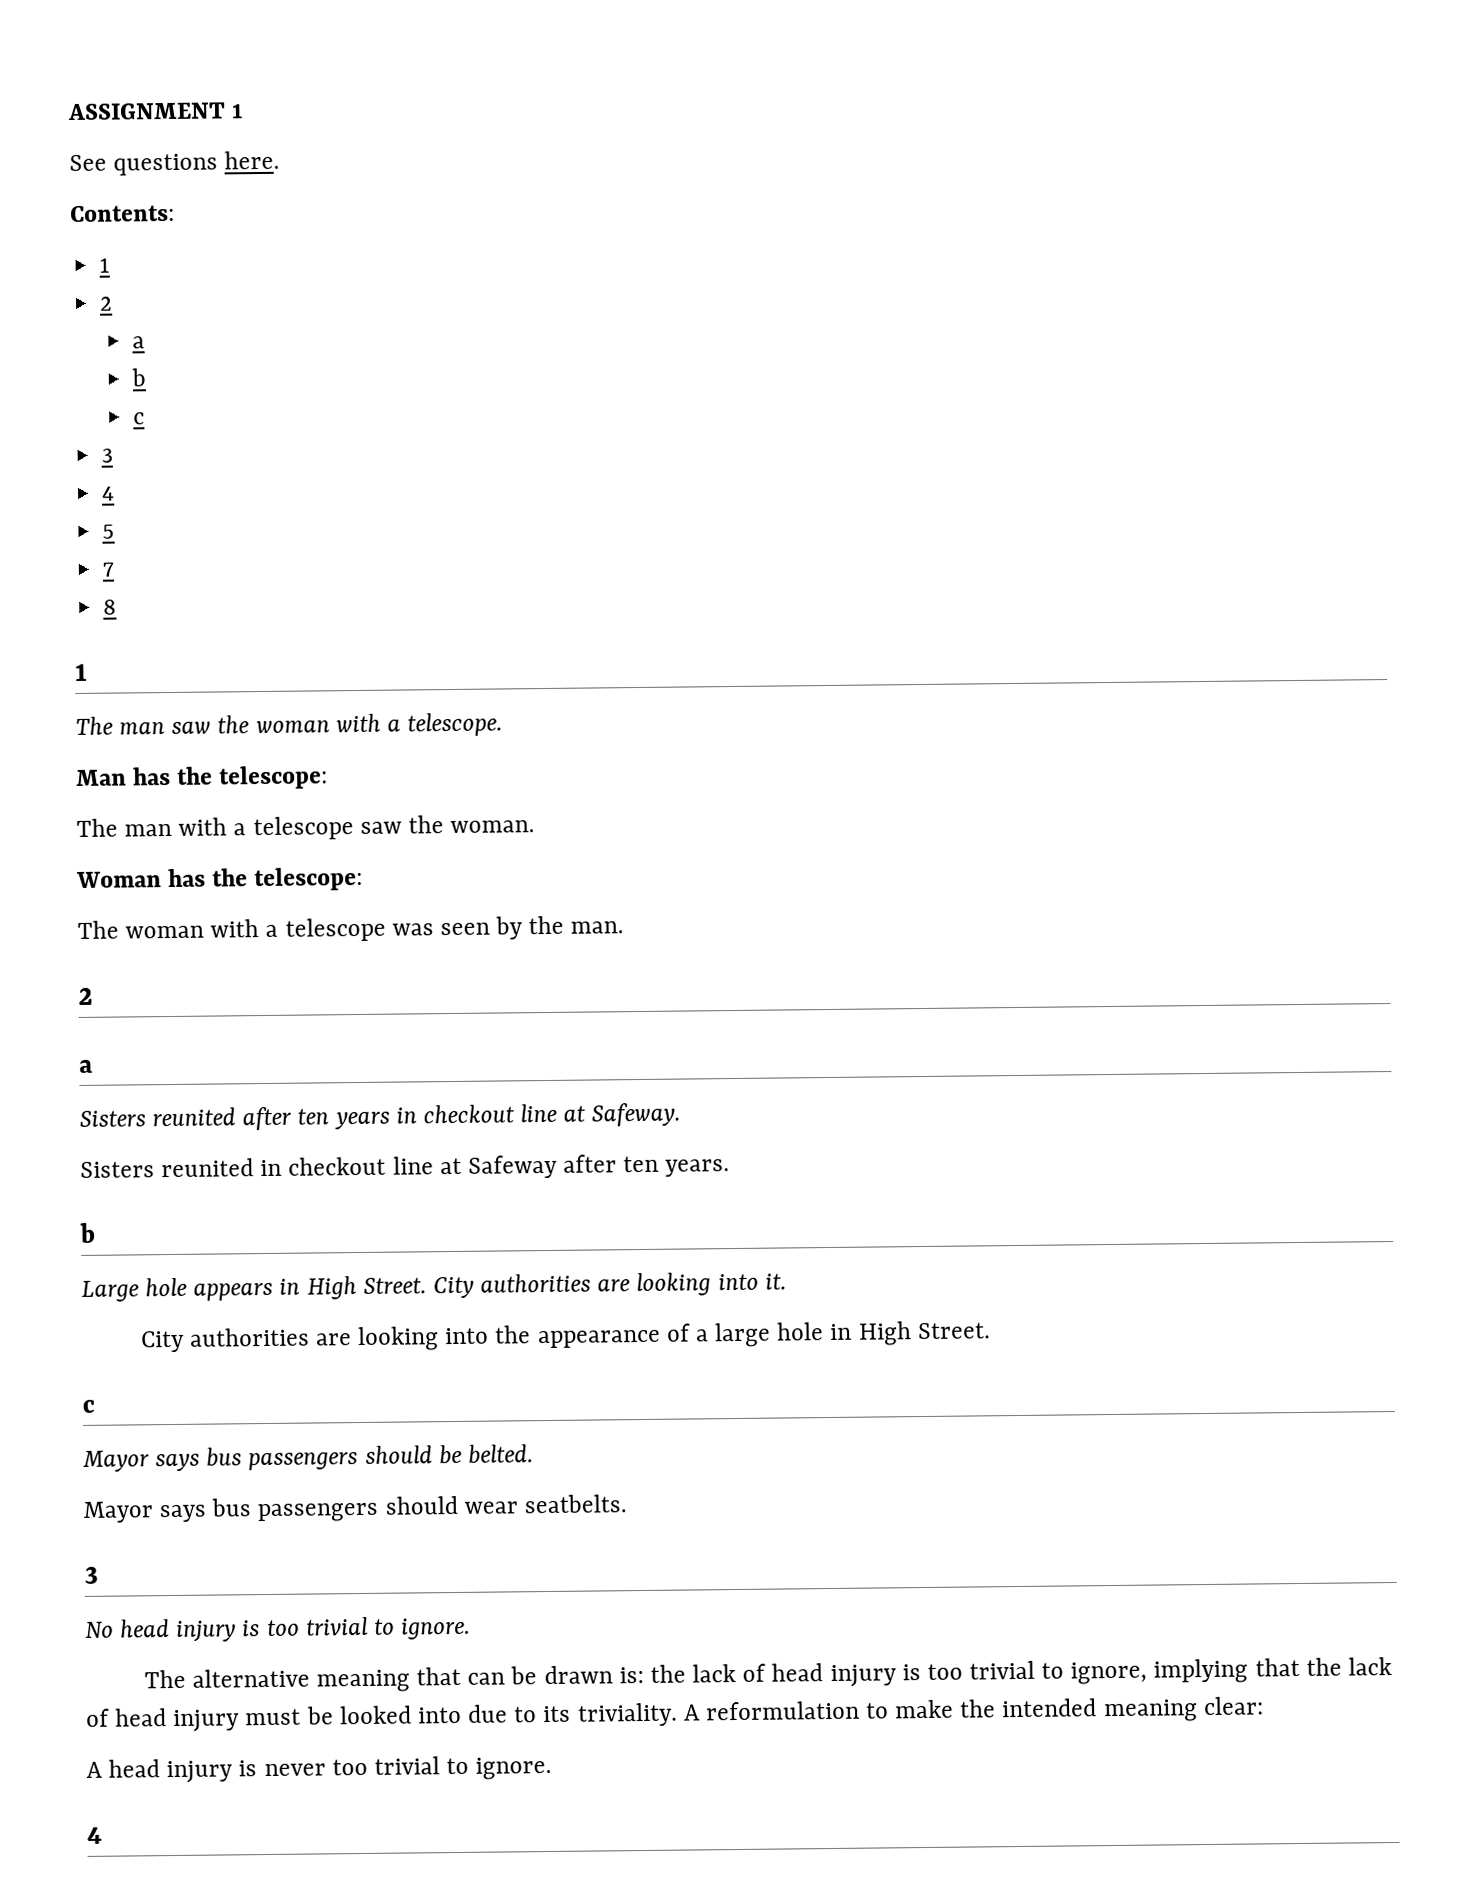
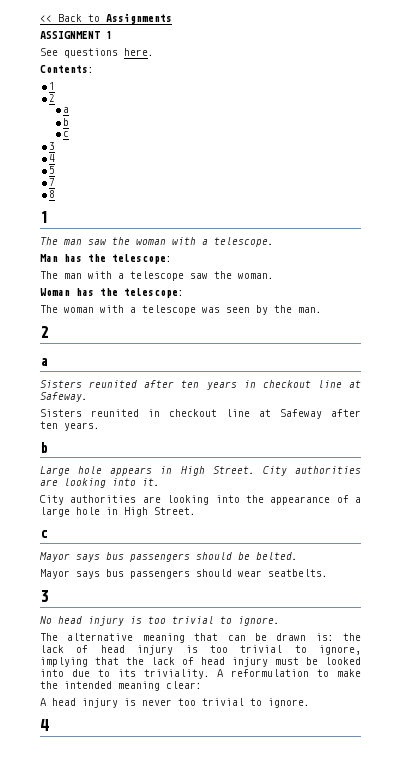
+ << Back to Assignments

